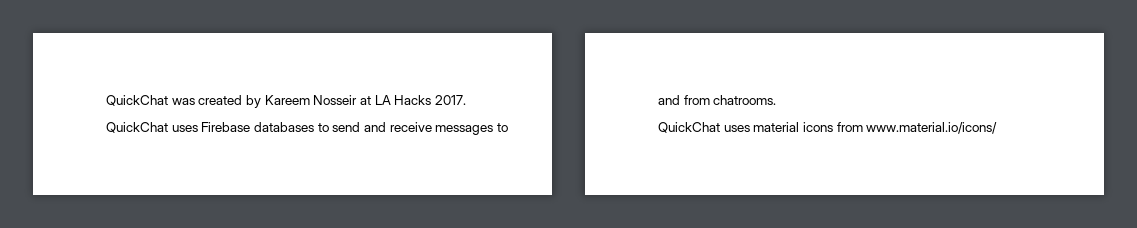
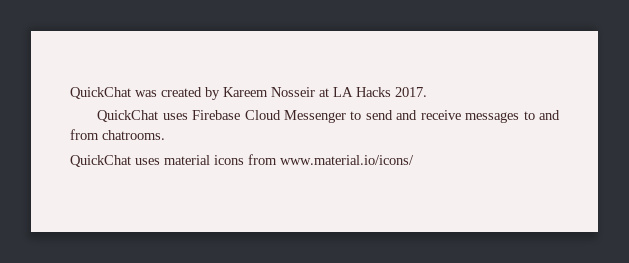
- QuickChat uses Firebase databases to send and receive messages to and from chatrooms.
+ QuickChat uses Firebase Cloud Messenger to send and receive messages to and from chatrooms.

